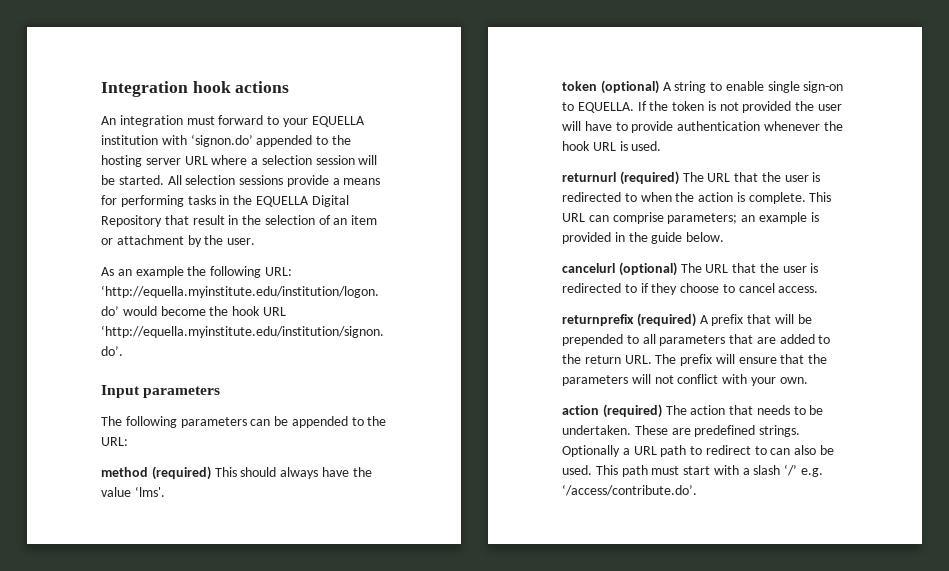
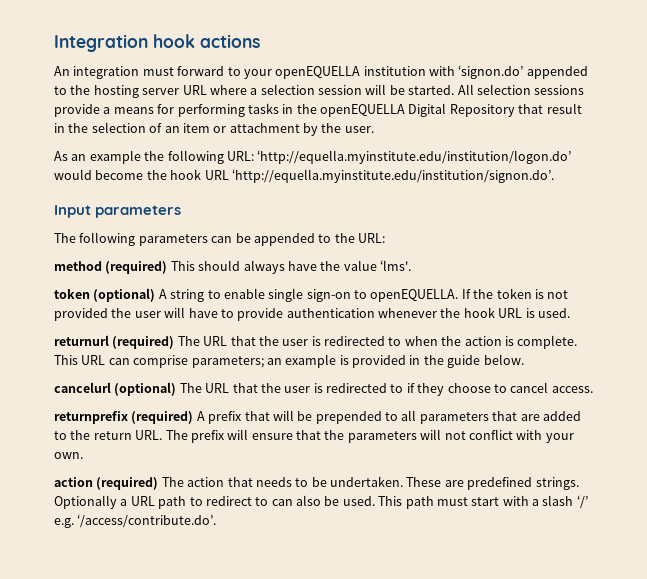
- An integration must forward to your EQUELLA institution with ‘signon.do’ appended to the hosting server URL where a selection session will be started.
+ An integration must forward to your openEQUELLA institution with ‘signon.do’ appended to the hosting server URL where a selection session will be started.
- All selection sessions provide a means for performing tasks in the EQUELLA Digital Repository that result in the selection of an item or attachment by the user.
+ All selection sessions provide a means for performing tasks in the openEQUELLA Digital Repository that result in the selection of an item or attachment by the user.
- token (optional) A string to enable single sign-on to EQUELLA.
+ token (optional) A string to enable single sign-on to openEQUELLA.

